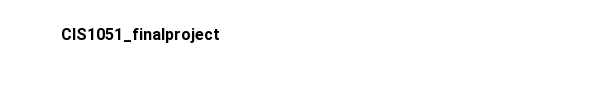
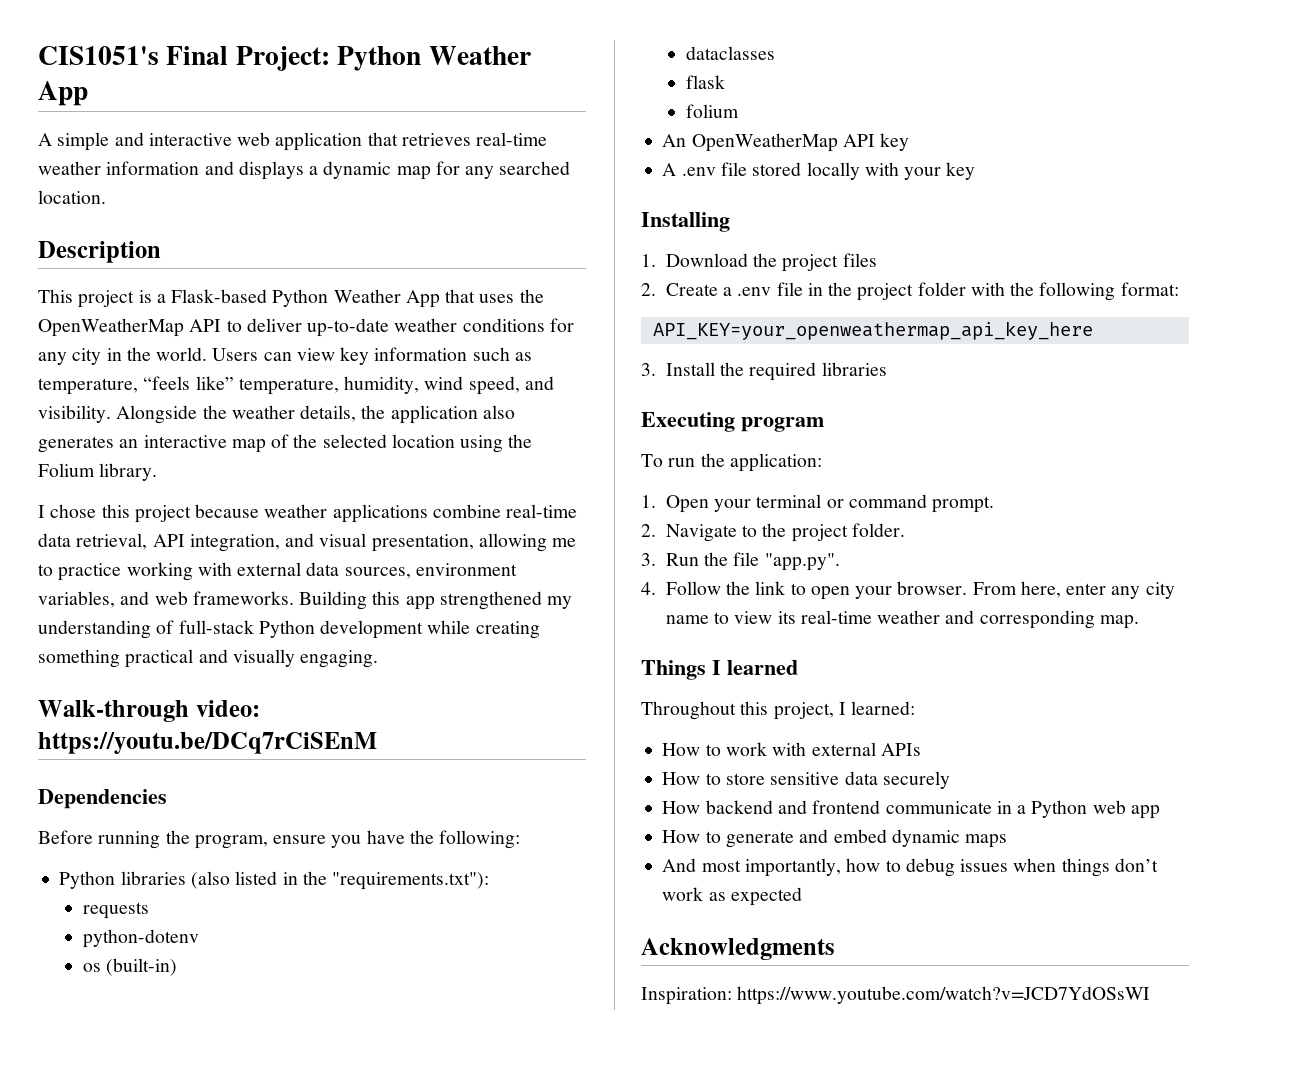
- CIS1051_finalproject
+ CIS1051's Final Project: Python Weather App
+ A simple and interactive web application that retrieves real-time weather information and displays a dynamic map for any searched location.
+ Description
+ This project is a Flask-based Python Weather App that uses the OpenWeatherMap API to deliver up-to-date weather conditions for any city in the world. Users can view key information such as temperature, “feels like” temperature, humidity, wind speed, and visibility. Alongside the weather details, the application also generates an interactive map of the selected location using the Folium library.
+ I chose this project because weather applications combine real-time data retrieval, API integration, and visual presentation, allowing me to practice working with external data sources, environment variables, and web frameworks. Building this app strengthened my understanding of full-stack Python development while creating something practical and visually engaging.
+ Walk-through video: https://youtu.be/DCq7rCiSEnM
+ Dependencies
+ Before running the program, ensure you have the following:
+ Python libraries (also listed in the "requirements.txt"):
+ requests
+ python-dotenv
+ os (built-in)
+ dataclasses
+ flask
+ folium
+ An OpenWeatherMap API key
+ A .env file stored locally with your key
+ Installing
+ 1. Download the project files
+ 2. Create a .env file in the project folder with the following format:
+ API_KEY=your_openweathermap_api_key_here
+ 3. Install the required libraries
+ Executing program
+ To run the application:
+ 1. Open your terminal or command prompt.
+ 2. Navigate to the project folder.
+ 3. Run the file "app.py".
+ 4. Follow the link to open your browser. From here, enter any city name to view its real-time weather and corresponding map.
+ Things I learned
+ Throughout this project, I learned:
+ How to work with external APIs
+ How to store sensitive data securely
+ How backend and frontend communicate in a Python web app
+ How to generate and embed dynamic maps
+ And most importantly, how to debug issues when things don’t work as expected
+ Acknowledgments
+ Inspiration: https://www.youtube.com/watch?v=JCD7YdOSsWI

